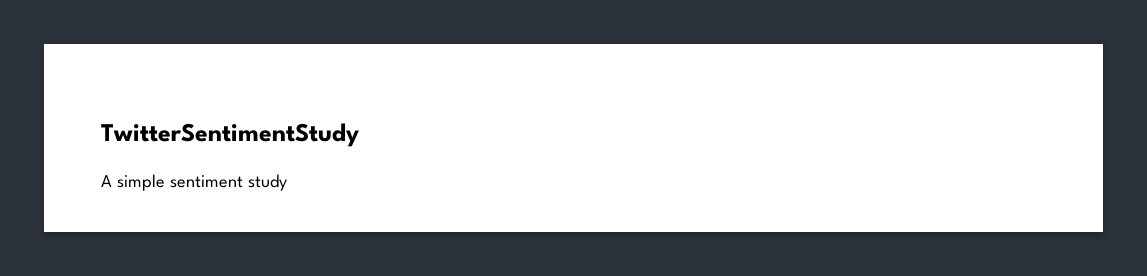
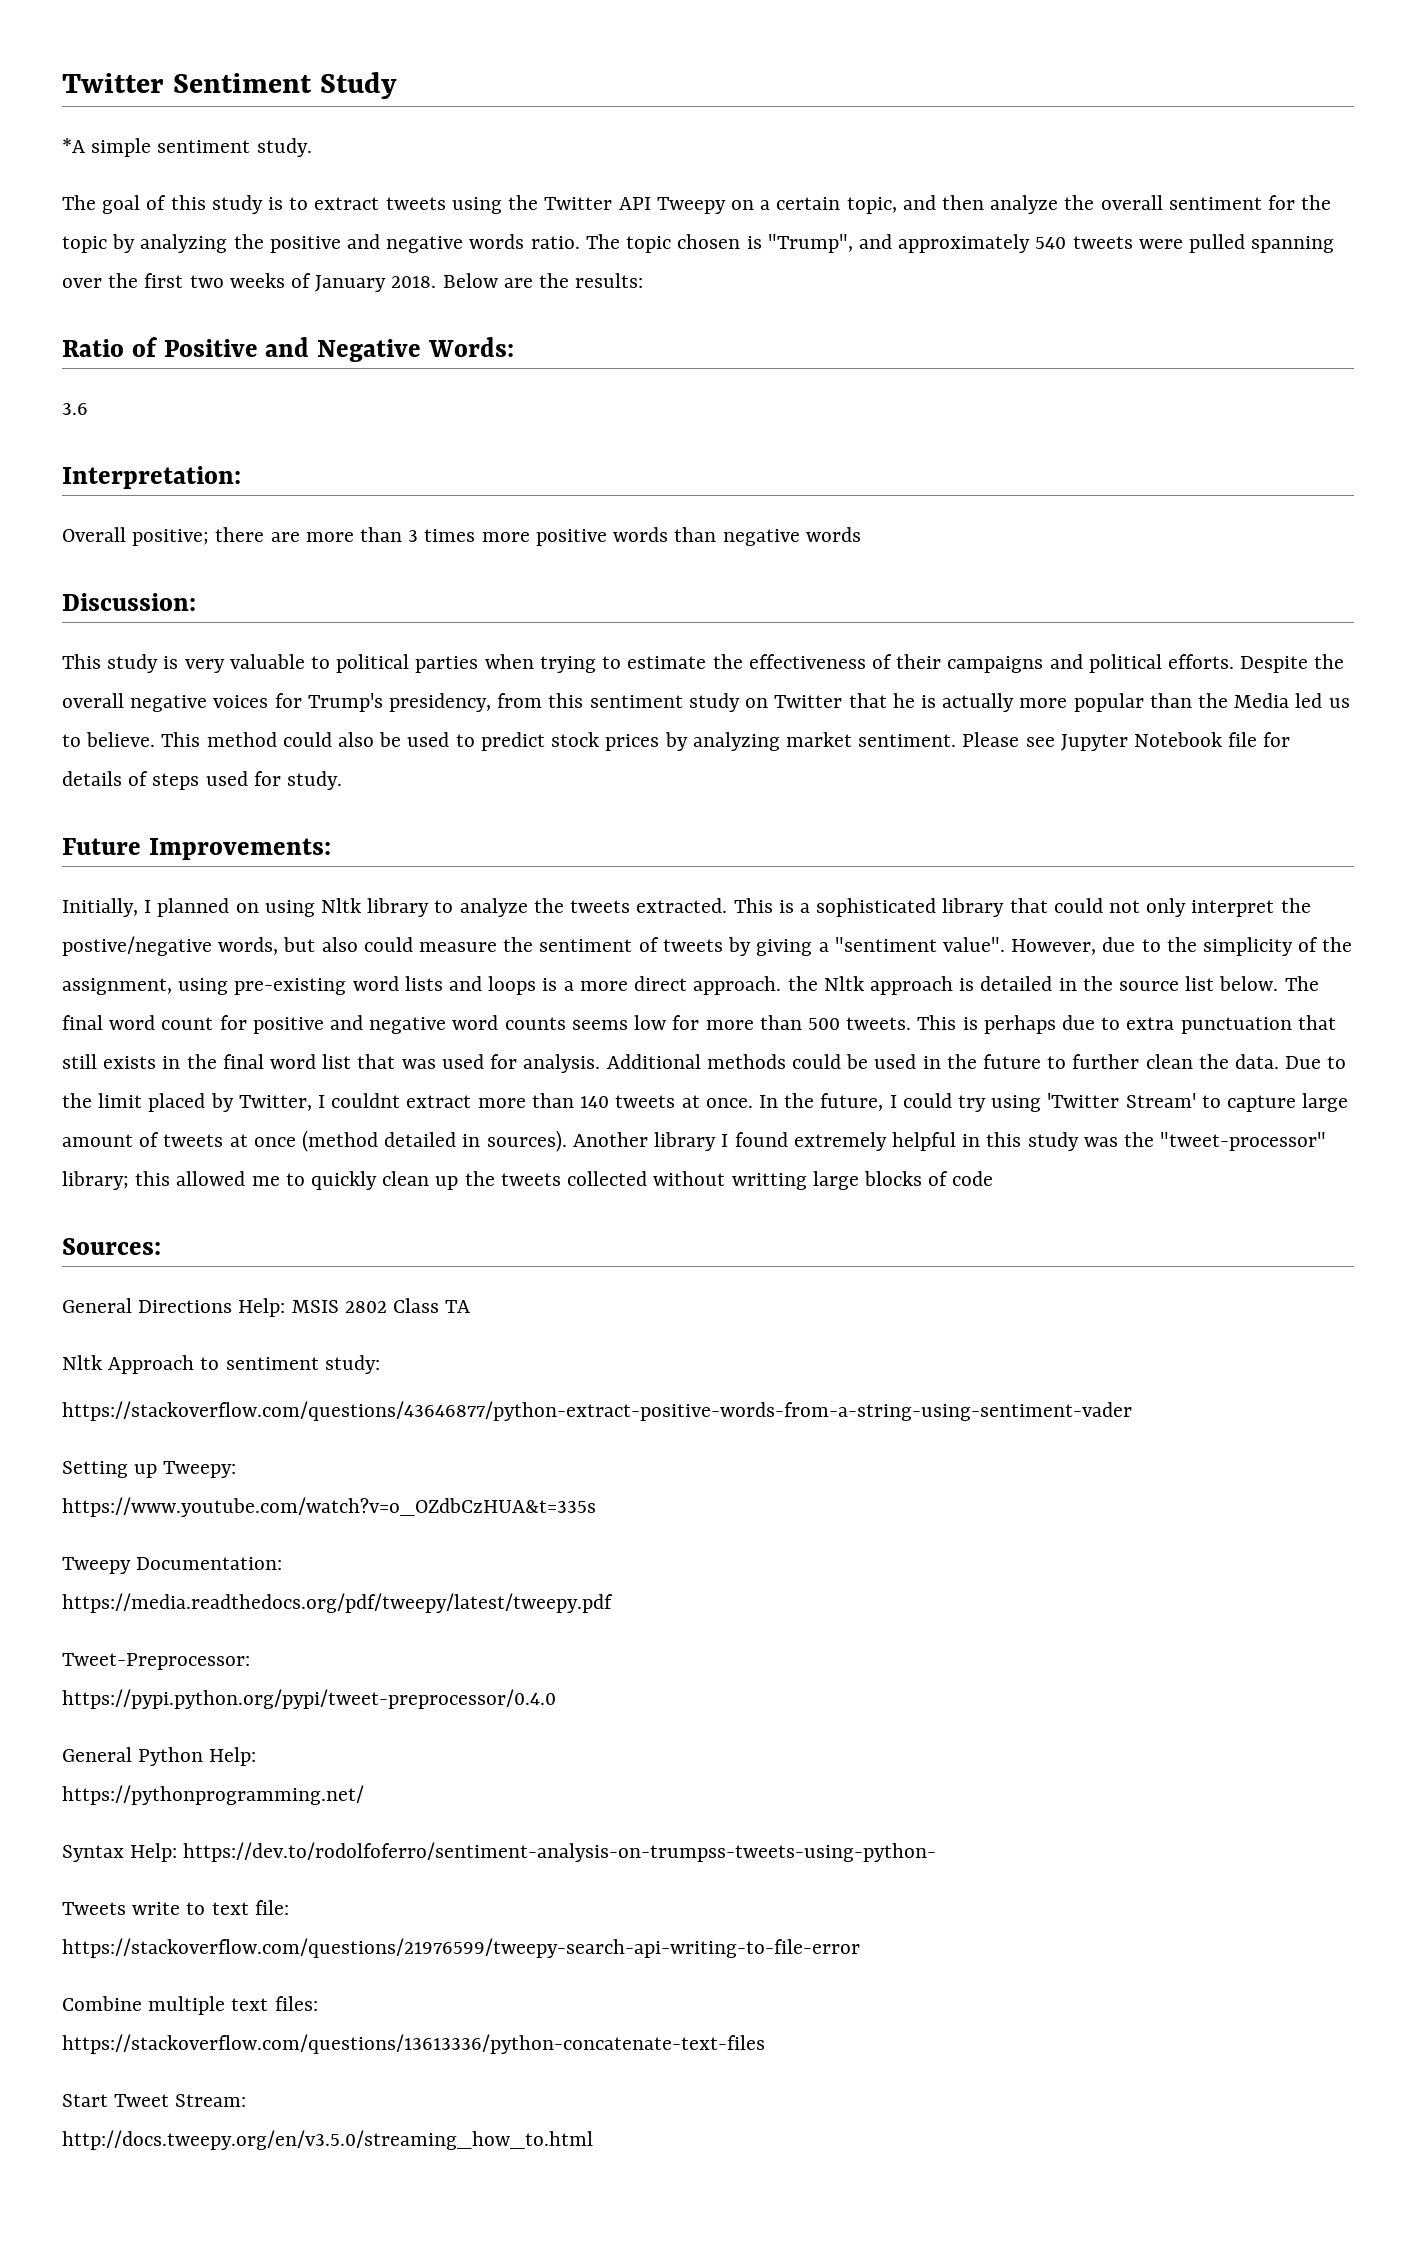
- TwitterSentimentStudy
- A simple sentiment study
+ Twitter Sentiment Study
+ *A simple sentiment study.
+ The goal of this study is to extract tweets using the Twitter API Tweepy on a certain topic, and then analyze the overall sentiment for the topic by analyzing the positive and negative words ratio. The topic chosen is "Trump", and approximately 540 tweets were pulled spanning over the first two weeks of January 2018. Below are the results:
+ Ratio of Positive and Negative Words:
+ 3.6
+ Interpretation:
+ Overall positive; there are more than 3 times more positive words than negative words
+ Discussion:
+ This study is very valuable to political parties when trying to estimate the effectiveness of their campaigns and political efforts. Despite the overall negative voices for Trump's presidency, from this sentiment study on Twitter that he is actually more popular than the Media led us to believe. This method could also be used to predict stock prices by analyzing market sentiment. Please see Jupyter Notebook file for details of steps used for study.
+ Future Improvements:
+ Initially, I planned on using Nltk library to analyze the tweets extracted. This is a sophisticated library that could not only interpret the postive/negative words, but also could measure the sentiment of tweets by giving a "sentiment value". However, due to the simplicity of the assignment, using pre-existing word lists and loops is a more direct approach. the Nltk approach is detailed in the source list below. The final word count for positive and negative word counts seems low for more than 500 tweets. This is perhaps due to extra punctuation that still exists in the final word list that was used for analysis. Additional methods could be used in the future to further clean the data. Due to the limit placed by Twitter, I couldnt extract more than 140 tweets at once. In the future, I could try using 'Twitter Stream' to capture large amount of tweets at once (method detailed in sources). Another library I found extremely helpful in this study was the "tweet-processor" library; this allowed me to quickly clean up the tweets collected without writting large blocks of code
+ Sources:
+ General Directions Help: MSIS 2802 Class TA
+ Nltk Approach to sentiment study:
+ https://stackoverflow.com/questions/43646877/python-extract-positive-words-from-a-string-using-sentiment-vader
+ Setting up Tweepy:
+ https://www.youtube.com/watch?v=o_OZdbCzHUA&t=335s
+ Tweepy Documentation:
+ https://media.readthedocs.org/pdf/tweepy/latest/tweepy.pdf
+ Tweet-Preprocessor:
+ https://pypi.python.org/pypi/tweet-preprocessor/0.4.0
+ General Python Help:
+ https://pythonprogramming.net/
+ Syntax Help: https://dev.to/rodolfoferro/sentiment-analysis-on-trumpss-tweets-using-python-
+ Tweets write to text file:
+ https://stackoverflow.com/questions/21976599/tweepy-search-api-writing-to-file-error
+ Combine multiple text files:
+ https://stackoverflow.com/questions/13613336/python-concatenate-text-files
+ Start Tweet Stream:
+ http://docs.tweepy.org/en/v3.5.0/streaming_how_to.html

